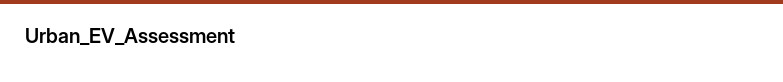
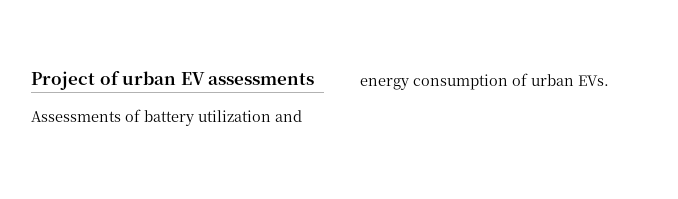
- Urban_EV_Assessment
+ Project of urban EV assessments
+ Assessments of battery utilization and energy consumption of urban EVs.

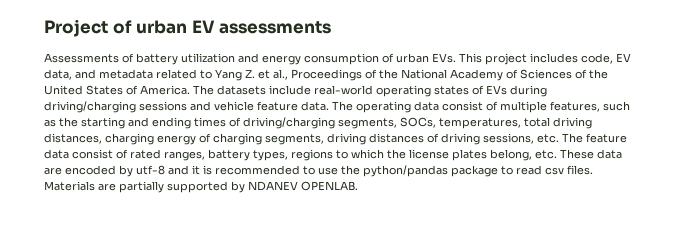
- Assessments of battery utilization and energy consumption of urban EVs.
+ Assessments of battery utilization and energy consumption of urban EVs. This project includes code, EV data, and metadata related to Yang Z. et al., Proceedings of the National Academy of Sciences of the United States of America. The datasets include real-world operating states of EVs during driving/charging sessions and vehicle feature data. The operating data consist of multiple features, such as the starting and ending times of driving/charging segments, SOCs, temperatures, total driving distances, charging energy of charging segments, driving distances of driving sessions, etc. The feature data consist of rated ranges, battery types, regions to which the license plates belong, etc. These data are encoded by utf-8 and it is recommended to use the python/pandas package to read csv files. Materials are partially supported by NDANEV OPENLAB.

